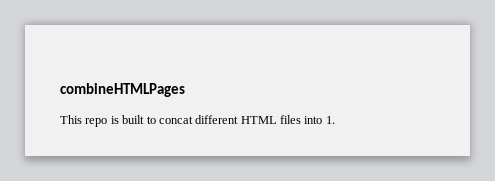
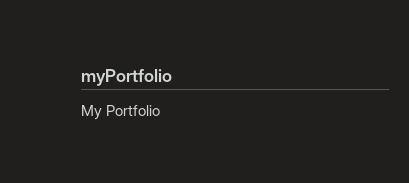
- combineHTMLPages
- This repo is built to concat different HTML files into 1.
+ myPortfolio
+ My Portfolio

